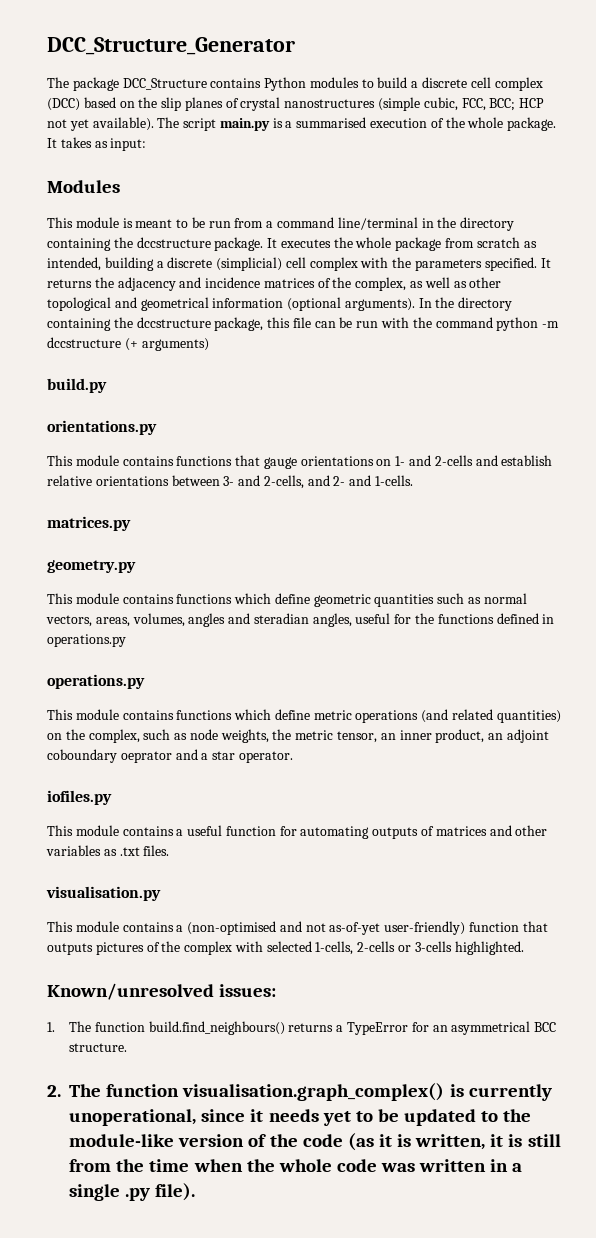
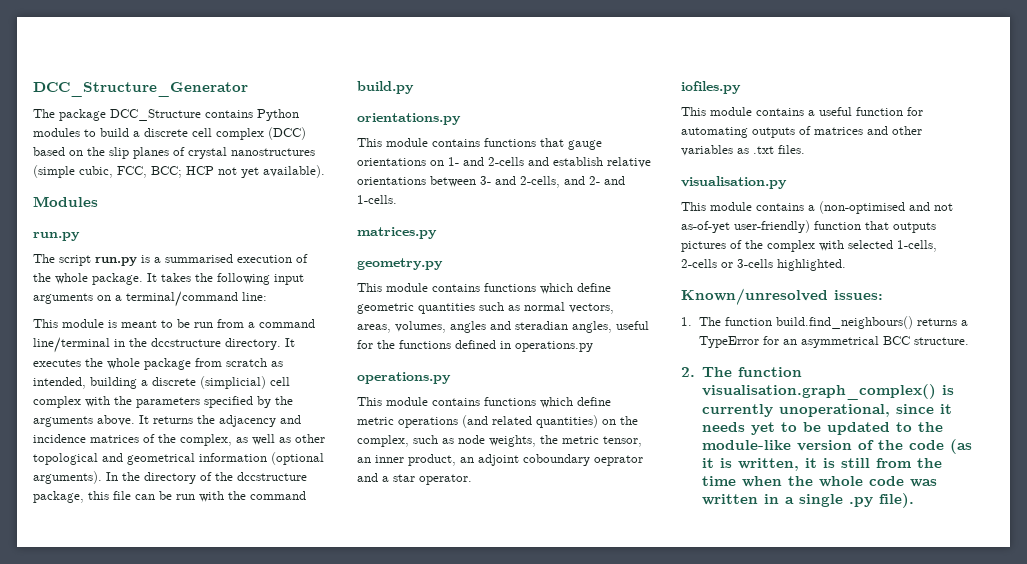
- The package DCC_Structure contains Python modules to build a discrete cell complex (DCC) based on the slip planes of crystal nanostructures (simple cubic, FCC, BCC; HCP not yet available). The script main.py is a summarised execution of the whole package.
+ The package DCC_Structure contains Python modules to build a discrete cell complex (DCC) based on the slip planes of crystal nanostructures (simple cubic, FCC, BCC; HCP not yet available).
+ Modules
+ run.py
+ The script run.py is a summarised execution of the whole package.
- It takes as input:
- Modules
+ It takes the following input arguments on a terminal/command line:
- This module is meant to be run from a command line/terminal in the directory containing the dccstructure package.
+ This module is meant to be run from a command line/terminal in the dccstructure directory.
- It executes the whole package from scratch as intended, building a discrete (simplicial) cell complex with the parameters specified.
+ It executes the whole package from scratch as intended, building a discrete (simplicial) cell complex with the parameters specified by the arguments above.
- In the directory containing the dccstructure package, this file can be run with the command python -m dccstructure (+ arguments)
+ In the directory of the dccstructure package, this file can be run with the command

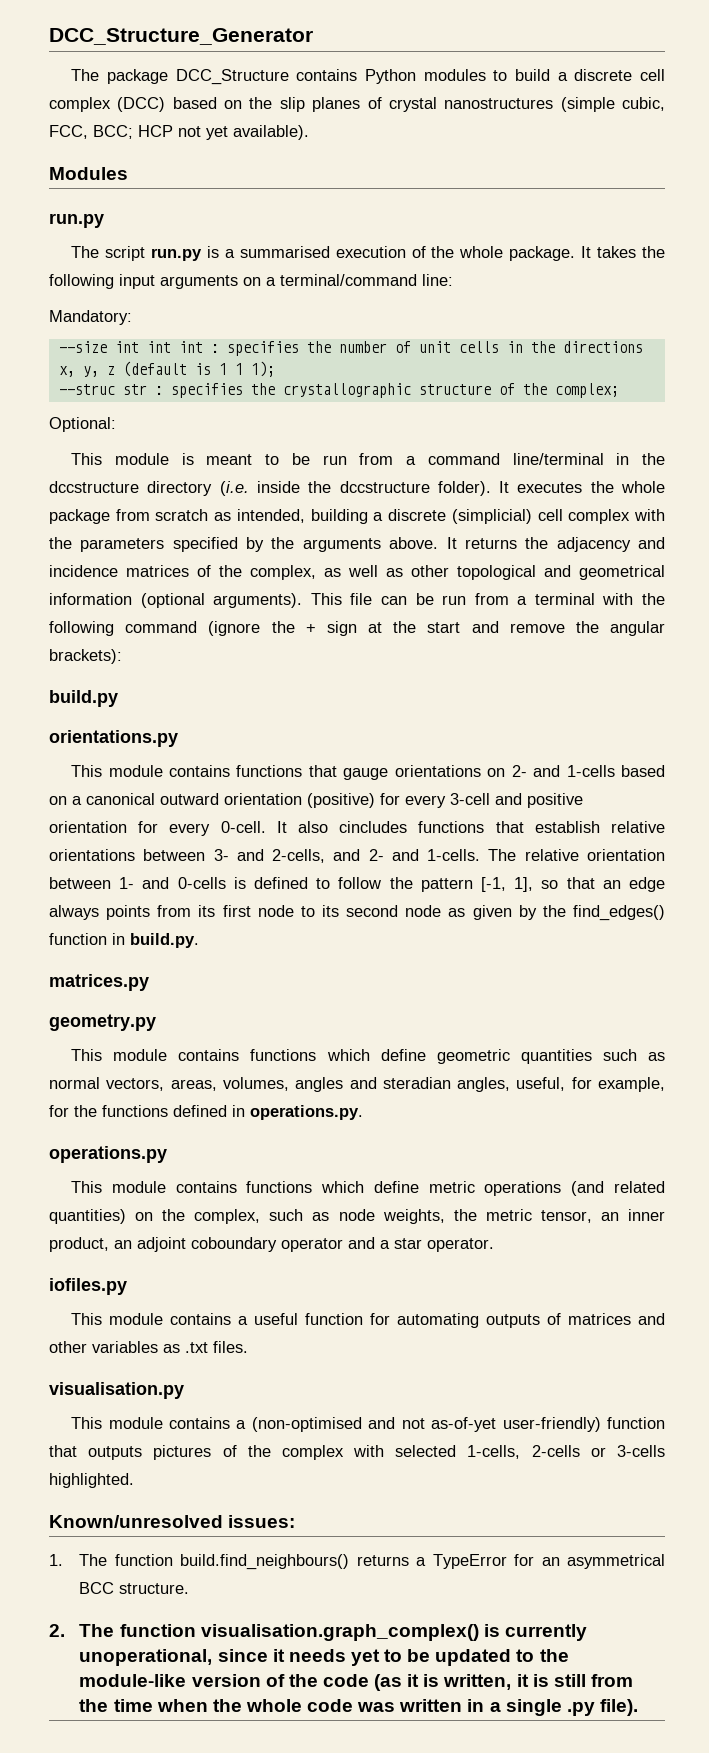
+ Mandatory:
+ --size int int int : specifies the number of unit cells in the directions x, y, z (default is 1 1 1);
+ --struc str : specifies the crystallographic structure of the complex;
+ Optional:
- This module is meant to be run from a command line/terminal in the dccstructure directory.
+ This module is meant to be run from a command line/terminal in the dccstructure directory (i.e. inside the dccstructure folder).
- In the directory of the dccstructure package, this file can be run with the command
+ This file can be run from a terminal with the following command (ignore the + sign at the start and remove the angular brackets):
- This module contains functions that gauge orientations on 1- and 2-cells and establish relative orientations between 3- and 2-cells, and 2- and 1-cells.
+ This module contains functions that gauge orientations on 2- and 1-cells based on a canonical outward orientation (positive) for every 3-cell and positive orientation for every 0-cell. It also cincludes functions that establish relative orientations between 3- and 2-cells, and 2- and 1-cells. The relative orientation between 1- and 0-cells is defined to follow the pattern [-1, 1], so that an edge always points from its first node to its second node as given by the find_edges() function in build.py.
- This module contains functions which define geometric quantities such as normal vectors, areas, volumes, angles and steradian angles, useful for the functions defined in operations.py
+ This module contains functions which define geometric quantities such as normal vectors, areas, volumes, angles and steradian angles, useful, for example, for the functions defined in operations.py.
- This module contains functions which define metric operations (and related quantities) on the complex, such as node weights, the metric tensor, an inner product, an adjoint coboundary oeprator and a star operator.
+ This module contains functions which define metric operations (and related quantities) on the complex, such as node weights, the metric tensor, an inner product, an adjoint coboundary operator and a star operator.

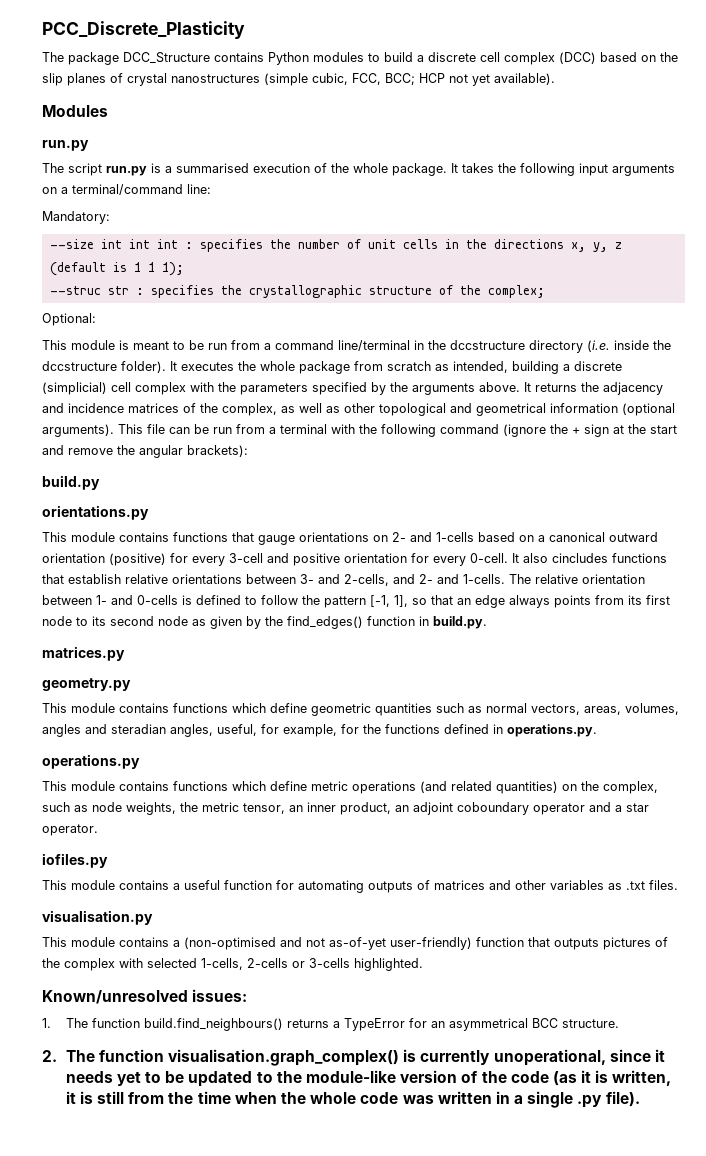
- DCC_Structure_Generator
+ PCC_Discrete_Plasticity

